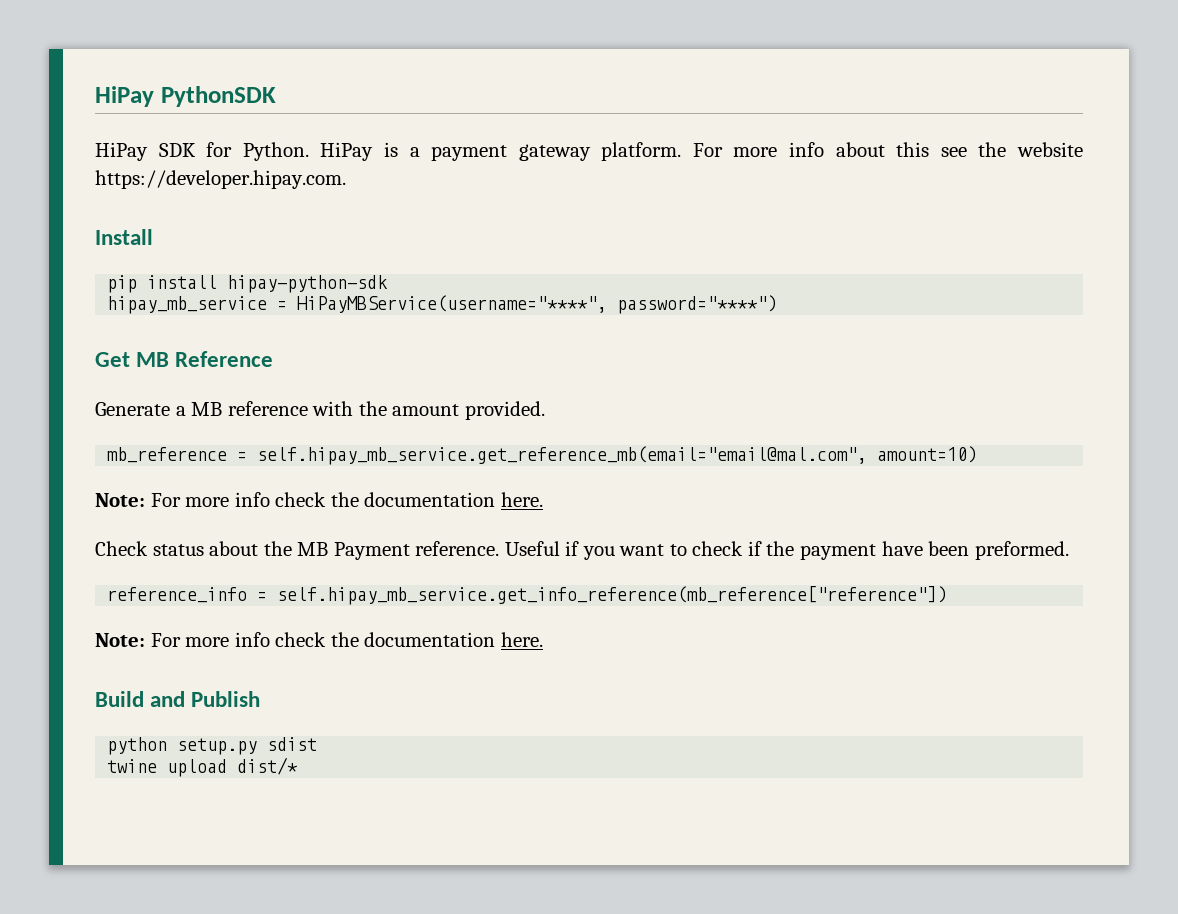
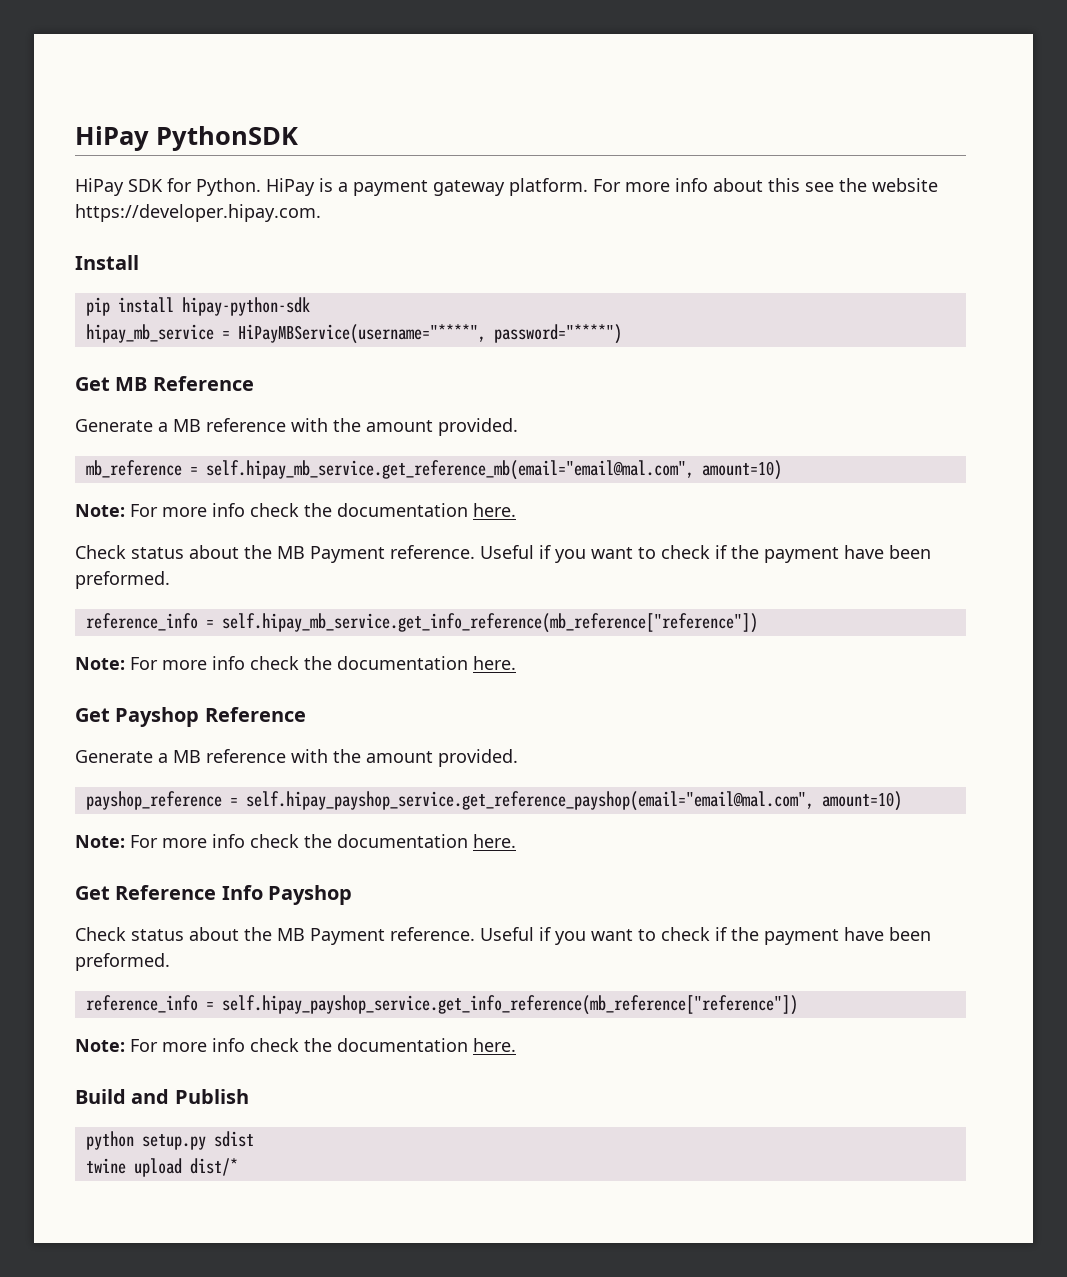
+ Get Payshop Reference
+ Generate a MB reference with the amount provided.
+ payshop_reference = self.hipay_payshop_service.get_reference_payshop(email="email@mal.com", amount=10)
+ Note: For more info check the documentation here.
+ Get Reference Info Payshop
+ Check status about the MB Payment reference. Useful if you want to check if the payment have been preformed.
+ reference_info = self.hipay_payshop_service.get_info_reference(mb_reference["reference"])
+ Note: For more info check the documentation here.

